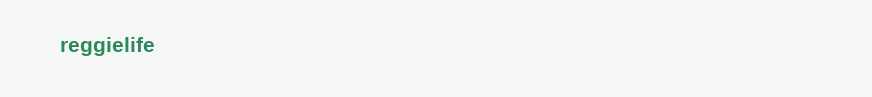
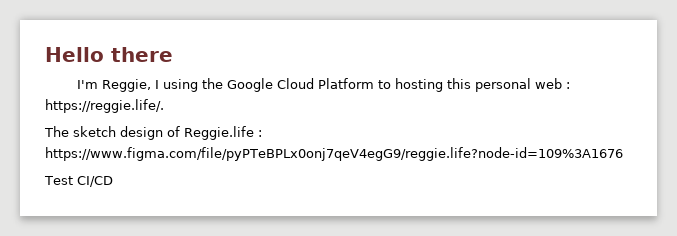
- reggielife
+ Hello there
+ I'm Reggie, I using the Google Cloud Platform to hosting this personal web : https://reggie.life/.
+ The sketch design of Reggie.life : https://www.figma.com/file/pyPTeBPLx0onj7qeV4egG9/reggie.life?node-id=109%3A1676
+ Test CI/CD

